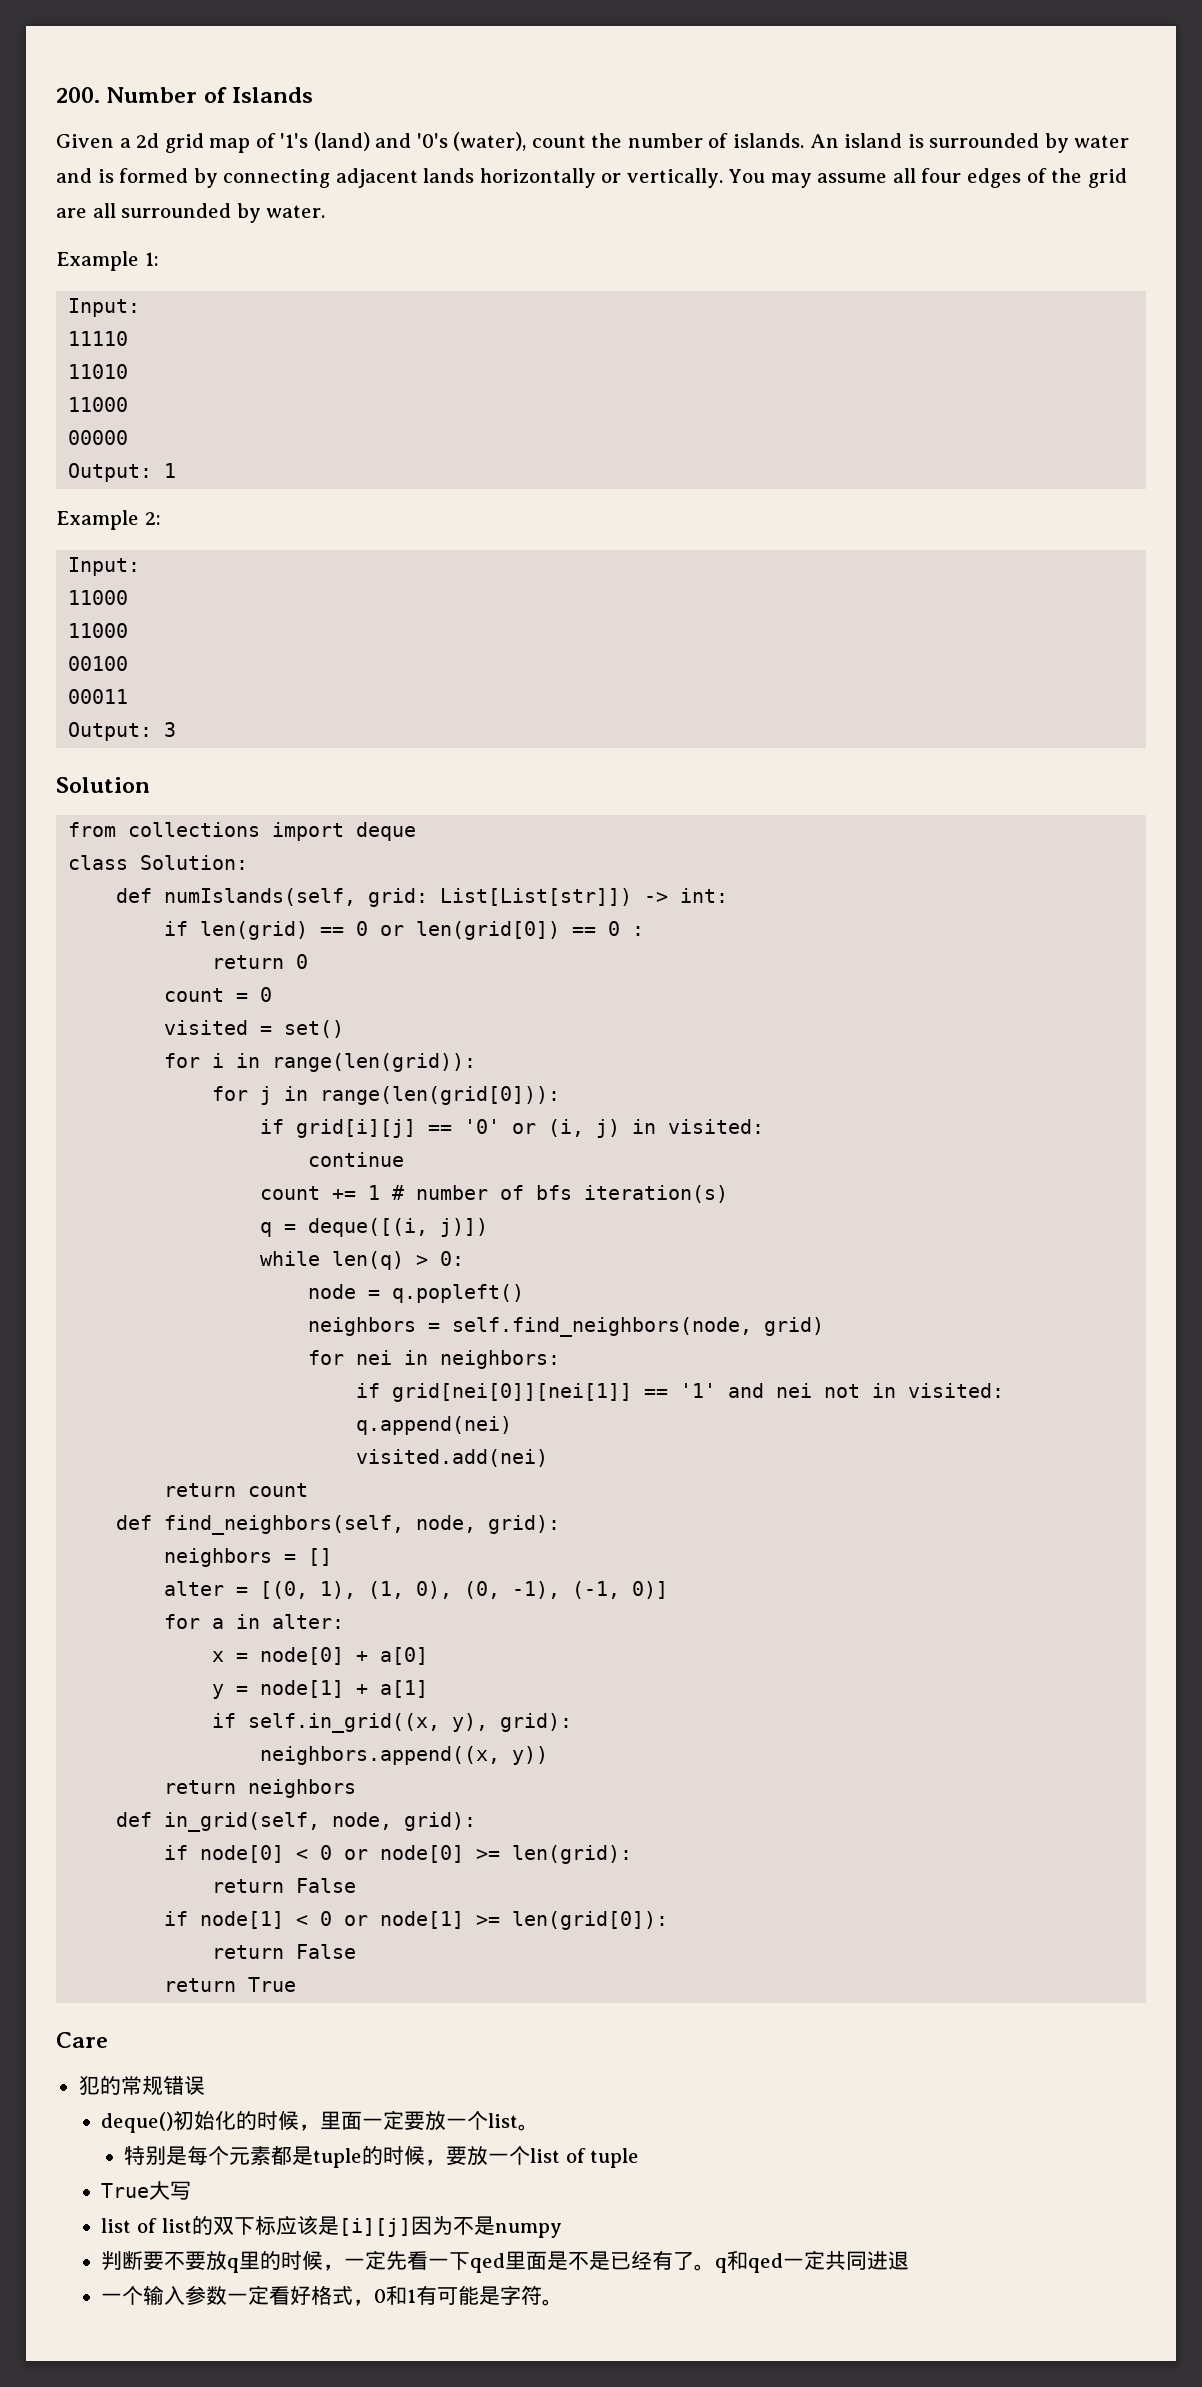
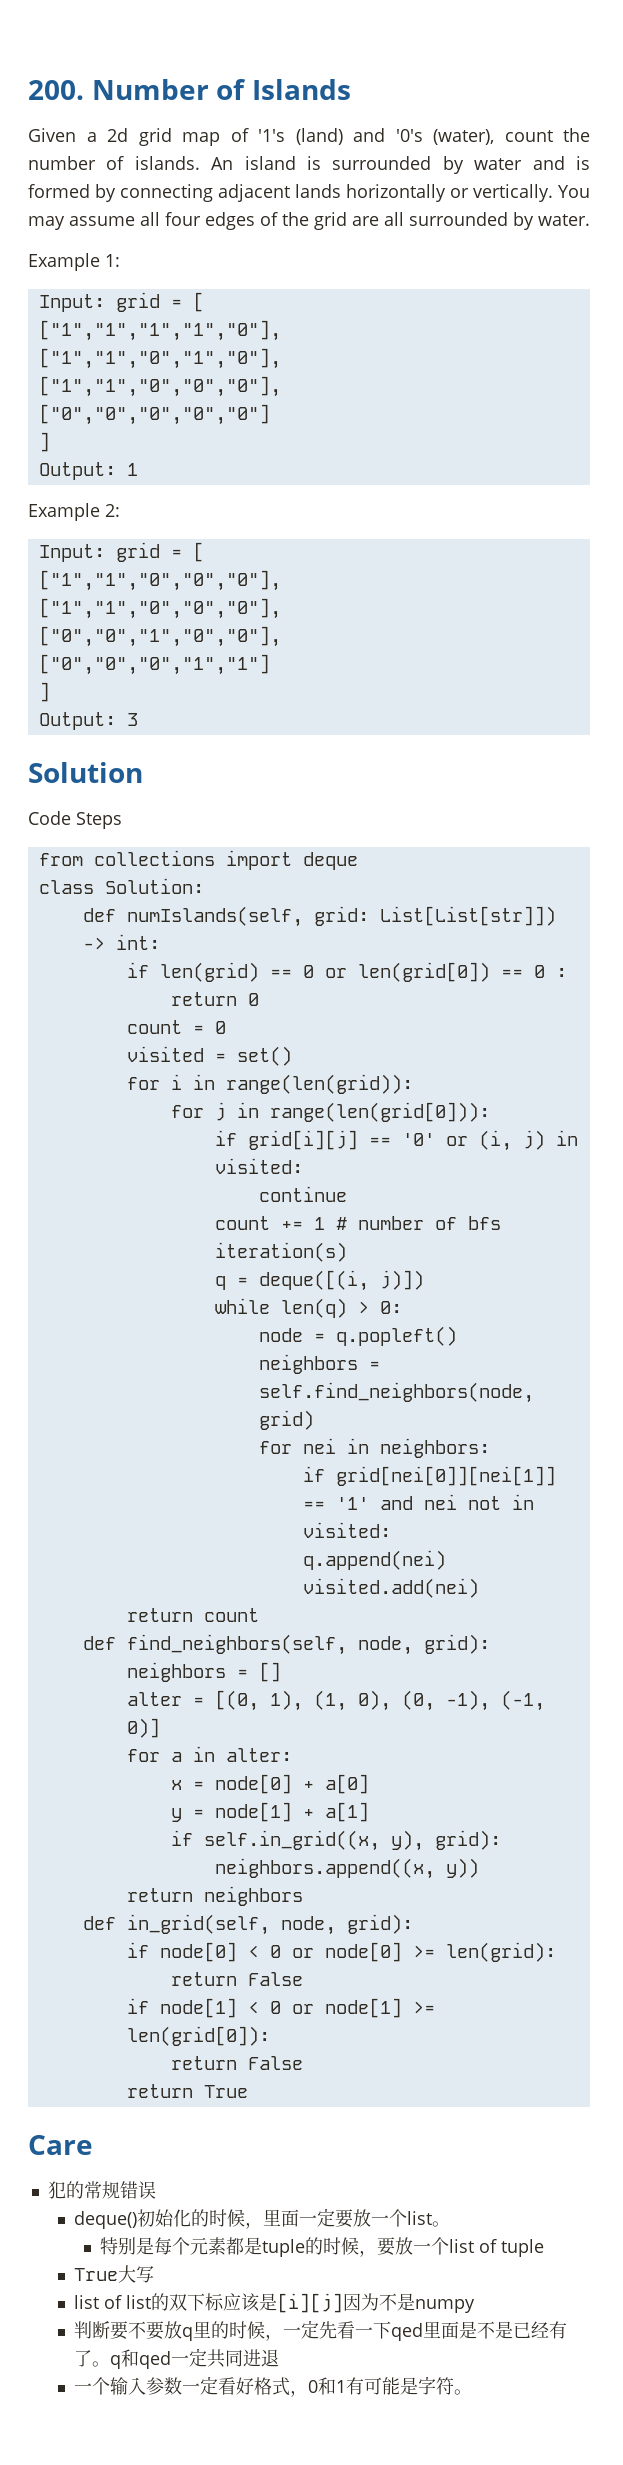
  Example 1:
- Input:
- 11110
- 11010
- 11000
- 00000
+ Input: grid = [
+ ["1","1","1","1","0"],
+ ["1","1","0","1","0"],
+ ["1","1","0","0","0"],
+ ["0","0","0","0","0"]
+ ]
  Example 2:
- Input:
- 11000
- 11000
- 00100
- 00011
+ Input: grid = [
+ ["1","1","0","0","0"],
+ ["1","1","0","0","0"],
+ ["0","0","1","0","0"],
+ ["0","0","0","1","1"]
+ ]
+ Code Steps

